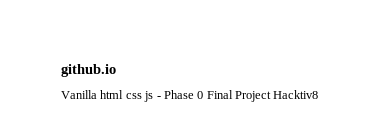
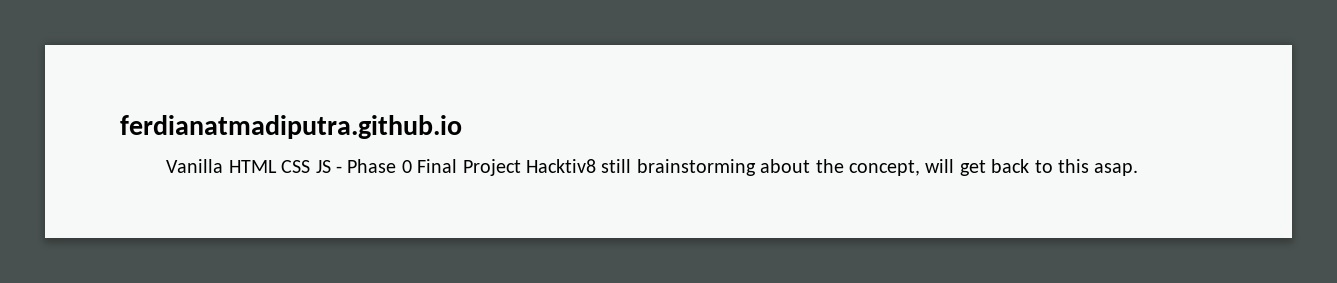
- github.io
+ ferdianatmadiputra.github.io
- Vanilla html css js - Phase 0 Final Project Hacktiv8
+ Vanilla HTML CSS JS - Phase 0 Final Project Hacktiv8 still brainstorming about the concept, will get back to this asap.

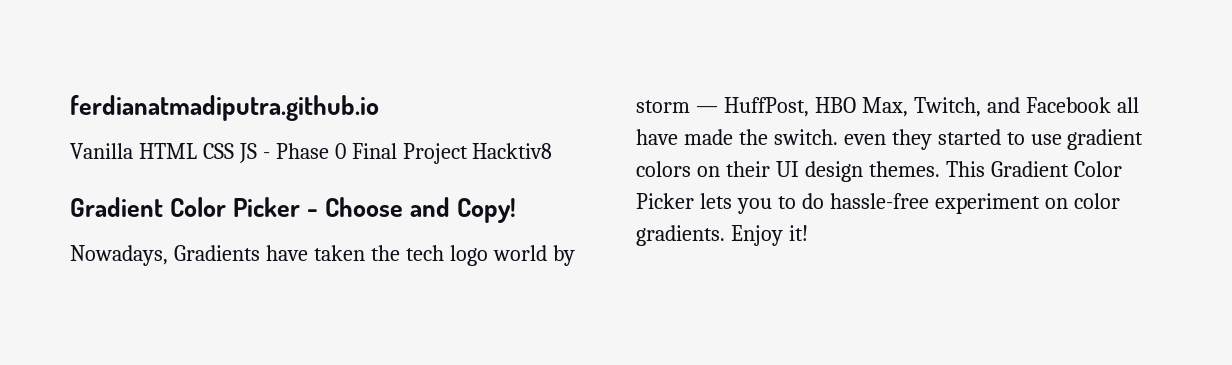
- Vanilla HTML CSS JS - Phase 0 Final Project Hacktiv8 still brainstorming about the concept, will get back to this asap.
+ Vanilla HTML CSS JS - Phase 0 Final Project Hacktiv8
+ Gradient Color Picker - Choose and Copy!
+ Nowadays, Gradients have taken the tech logo world by storm — HuffPost, HBO Max, Twitch, and Facebook all have made the switch. even they started to use gradient colors on their UI design themes. This Gradient Color Picker lets you to do hassle-free experiment on color gradients. Enjoy it!

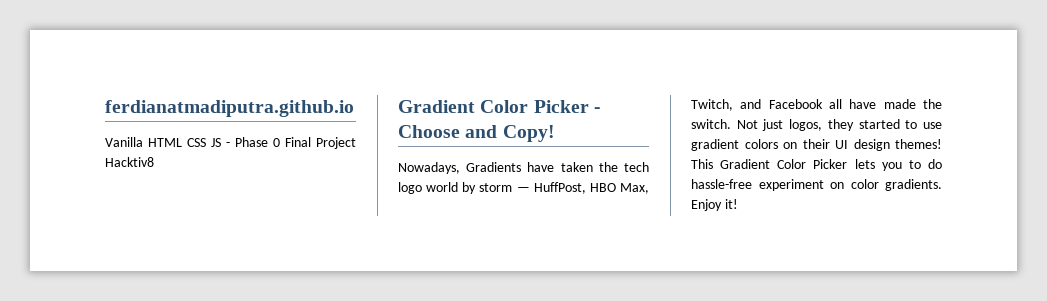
- Nowadays, Gradients have taken the tech logo world by storm — HuffPost, HBO Max, Twitch, and Facebook all have made the switch. even they started to use gradient colors on their UI design themes.
+ Nowadays, Gradients have taken the tech logo world by storm — HuffPost, HBO Max, Twitch, and Facebook all have made the switch. Not just logos, they started to use gradient colors on their UI design themes!

